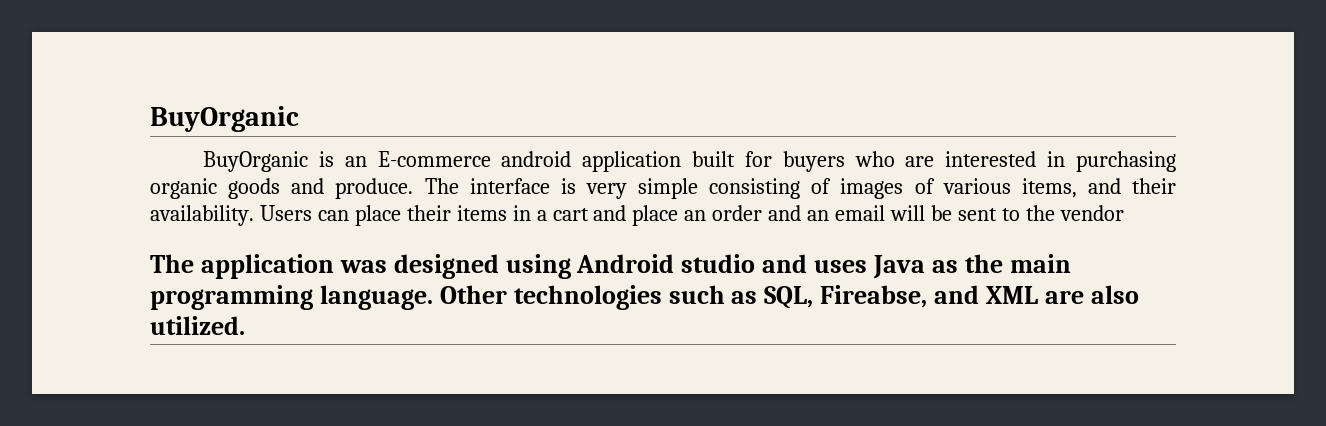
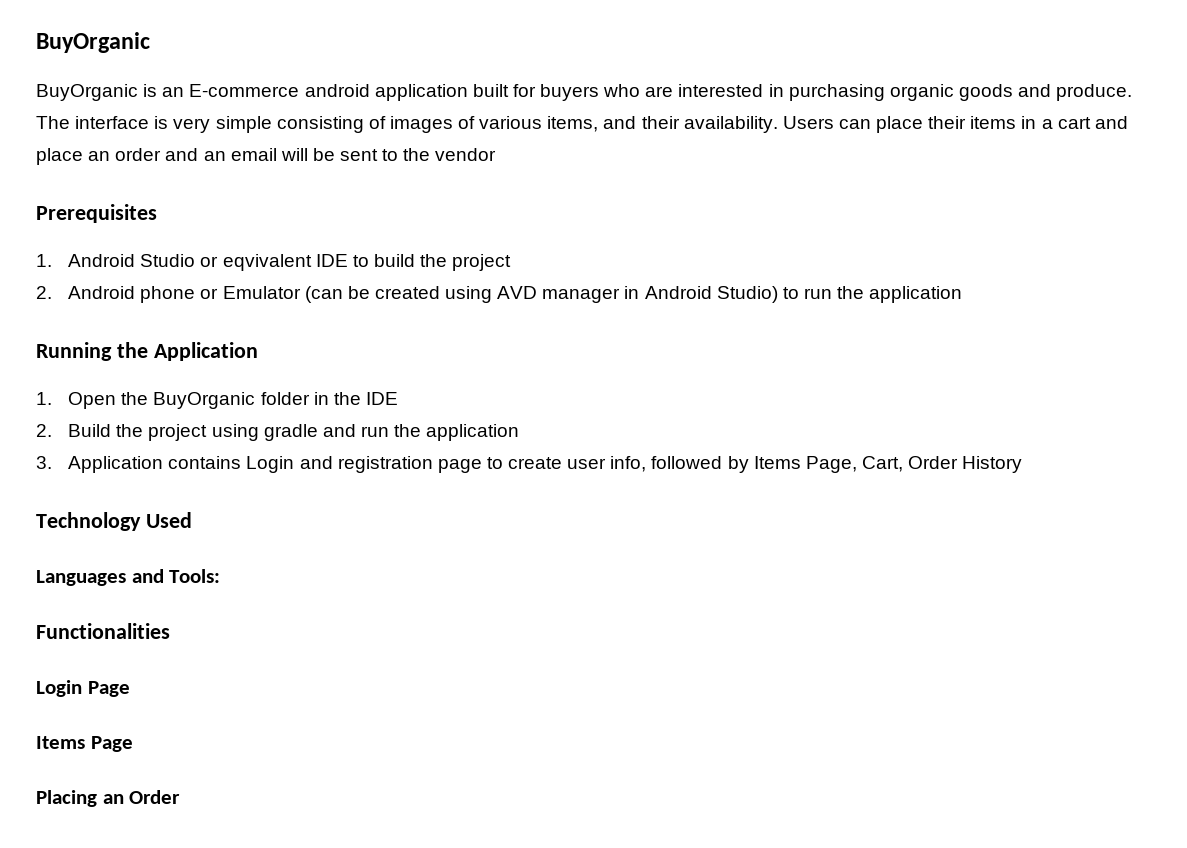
- The application was designed using Android studio and uses Java as the main programming language. Other technologies such as SQL, Fireabse, and XML are also utilized.
+ Prerequisites
+ 1. Android Studio or eqvivalent IDE to build the project
+ 2. Android phone or Emulator (can be created using AVD manager in Android Studio) to run the application
+ Running the Application
+ 1. Open the BuyOrganic folder in the IDE
+ 2. Build the project using gradle and run the application
+ 3. Application contains Login and registration page to create user info, followed by Items Page, Cart, Order History
+ Technology Used
+ Languages and Tools:
+ Functionalities
+ Login Page
+ Items Page
+ Placing an Order

